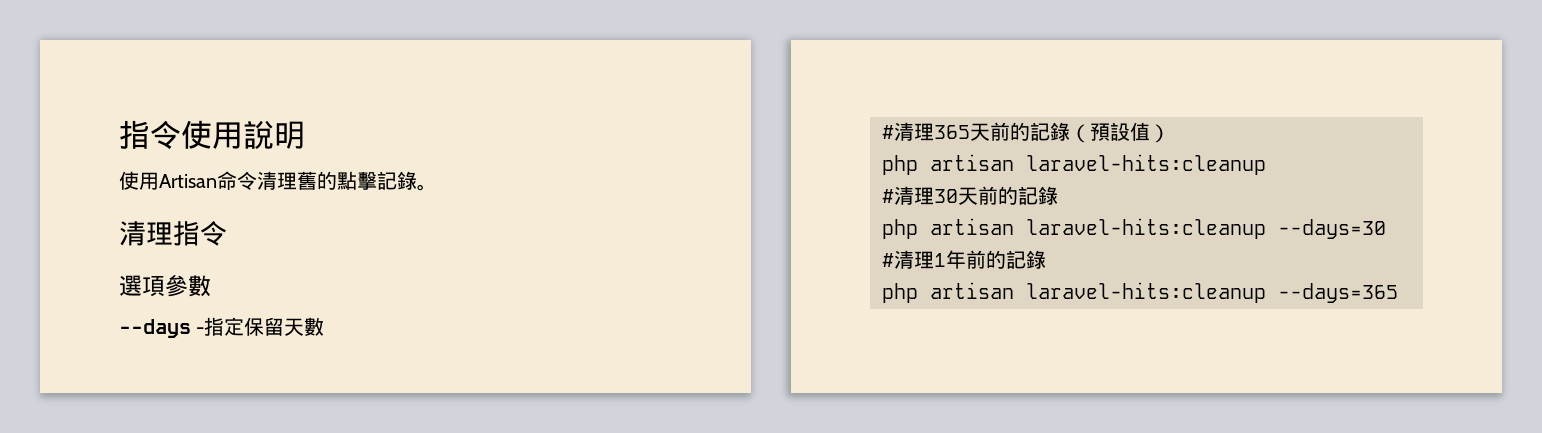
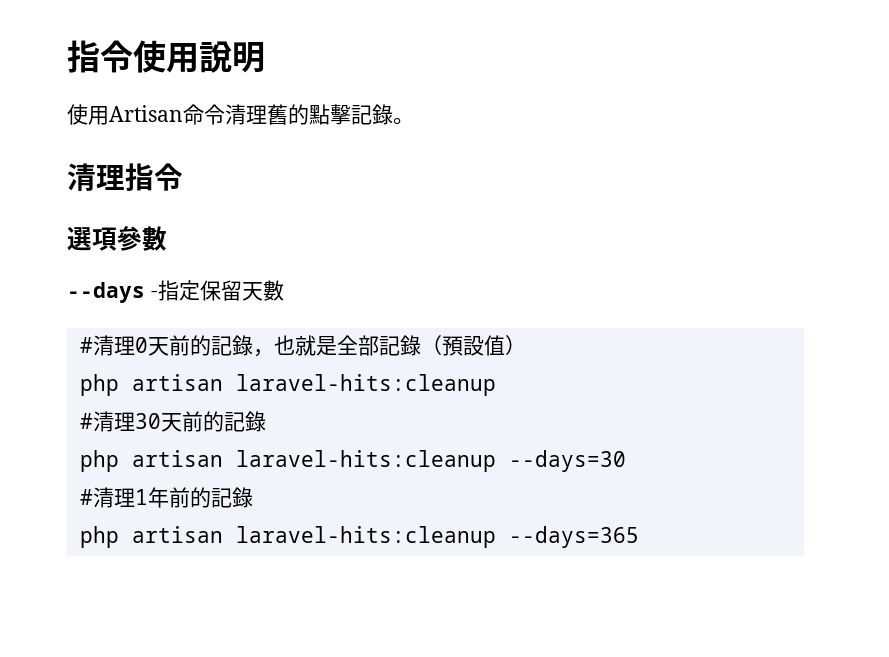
- #清理365天前的記錄（預設值）
+ #清理0天前的記錄，也就是全部記錄（預設值）

